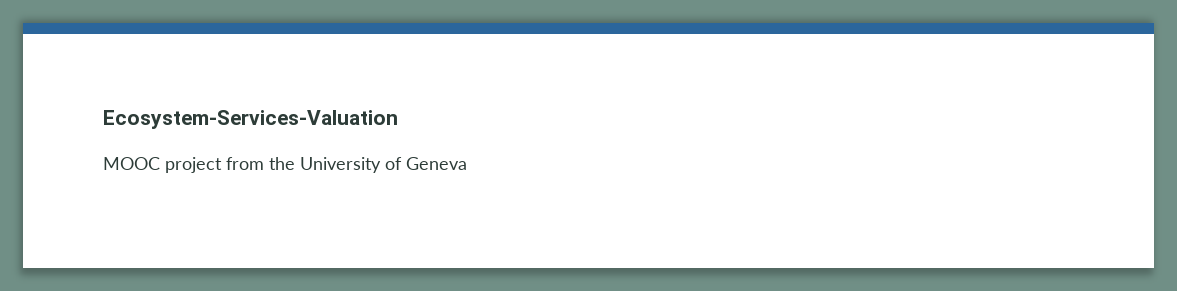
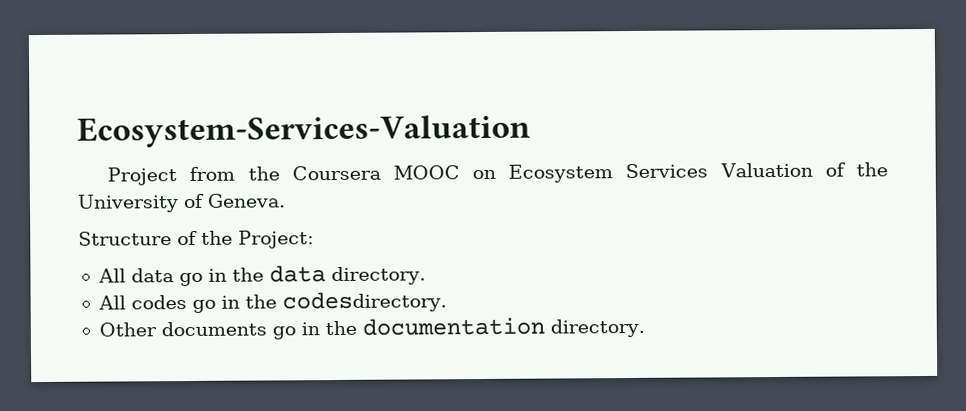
- MOOC project from the University of Geneva
+ Project from the Coursera MOOC on Ecosystem Services Valuation of the University of Geneva.
+ Structure of the Project:
+ All data go in the data directory.
+ All codes go in the codesdirectory.
+ Other documents go in the documentation directory.

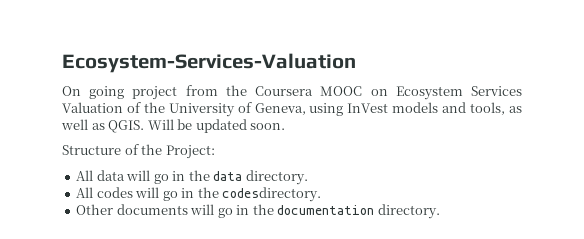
- Project from the Coursera MOOC on Ecosystem Services Valuation of the University of Geneva.
+ On going project from the Coursera MOOC on Ecosystem Services Valuation of the University of Geneva, using InVest models and tools, as well as QGIS. Will be updated soon.
- All data go in the data directory.
+ All data will go in the data directory.
- All codes go in the codesdirectory.
+ All codes will go in the codesdirectory.
- Other documents go in the documentation directory.
+ Other documents will go in the documentation directory.

